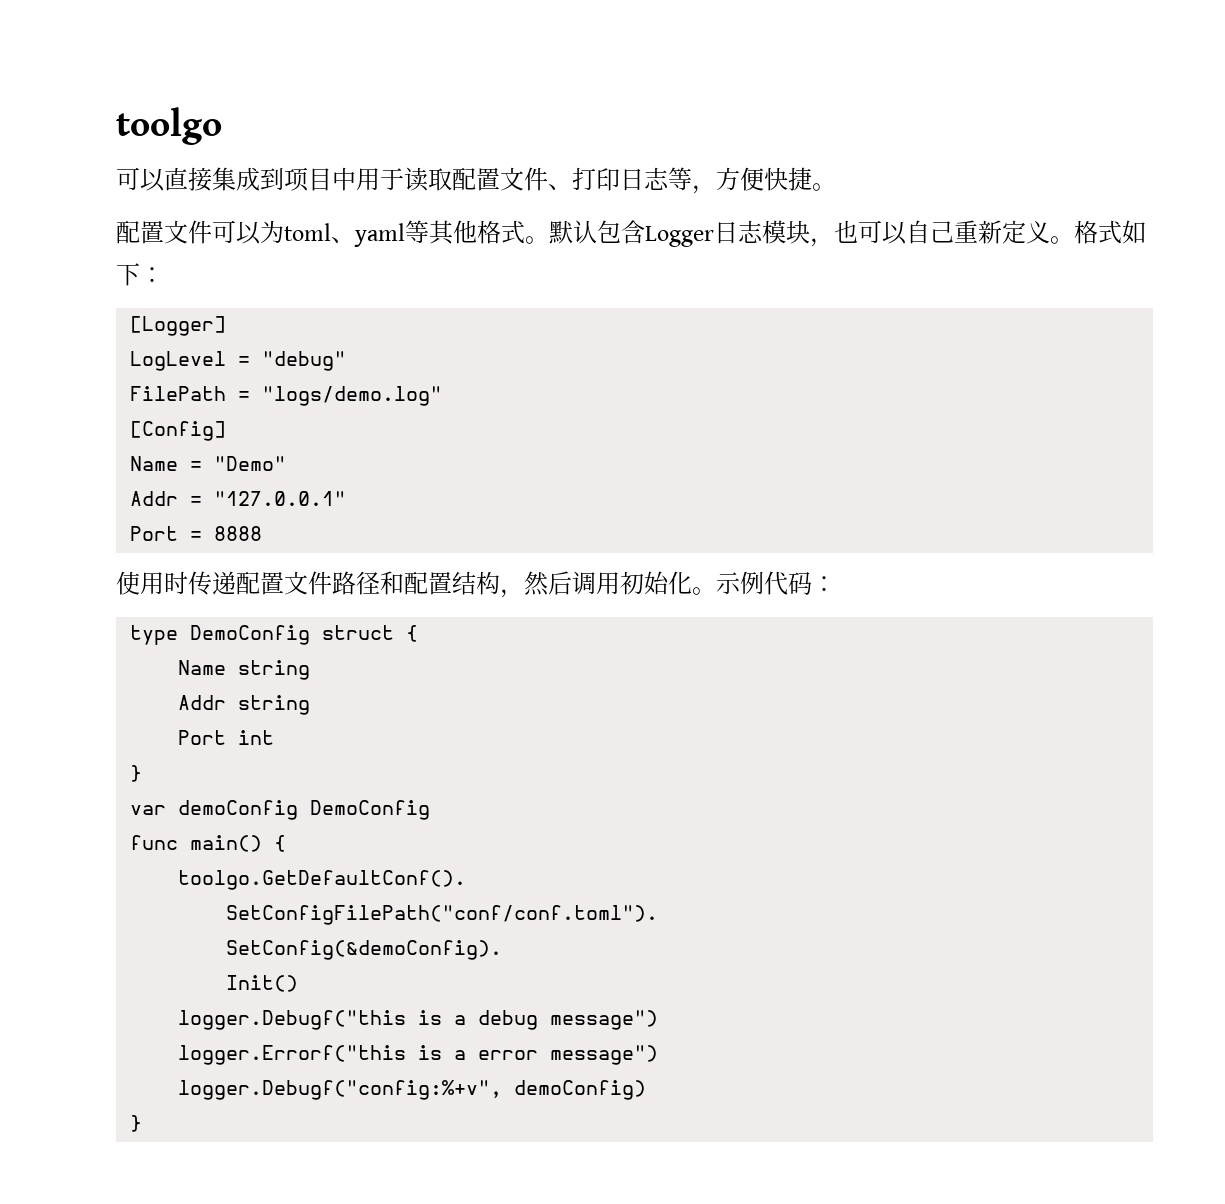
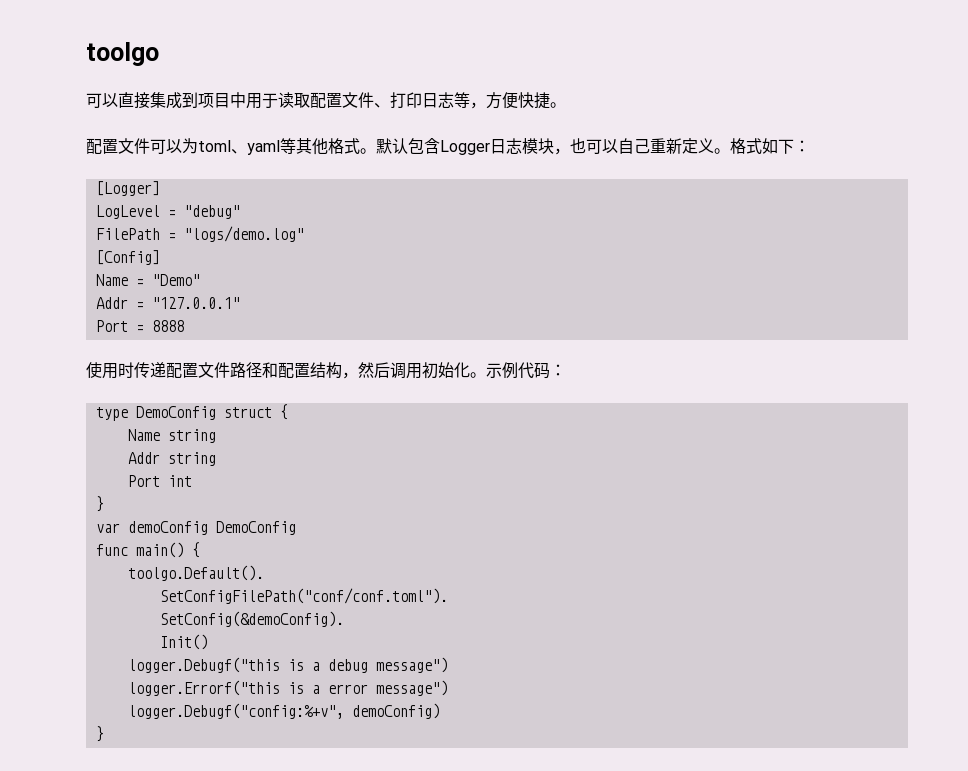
- toolgo.GetDefaultConf().
+ toolgo.Default().

